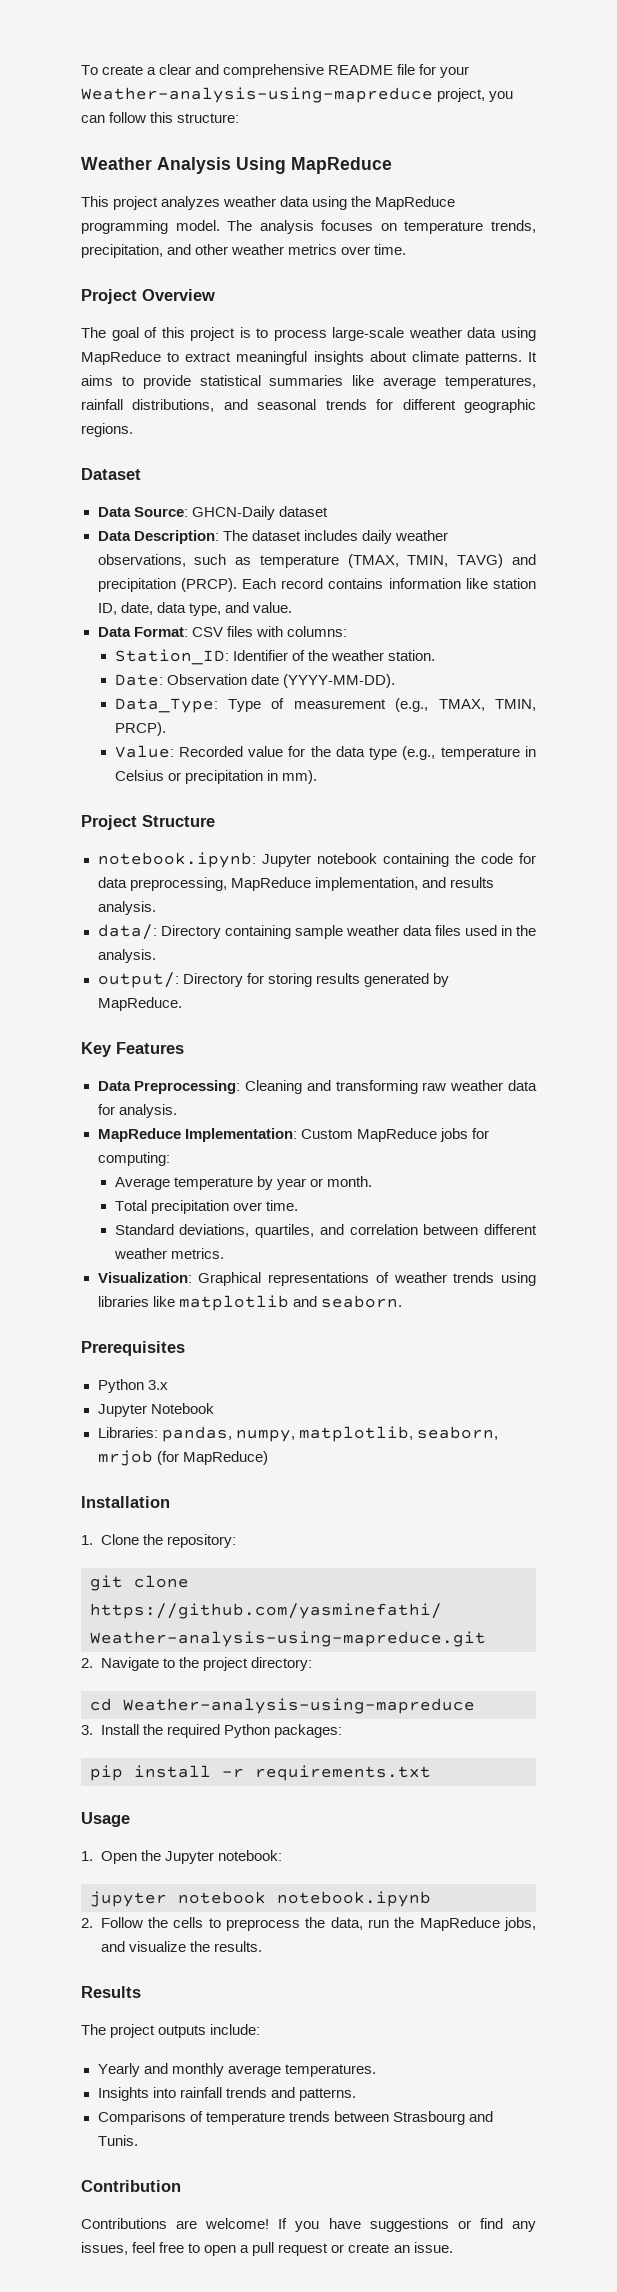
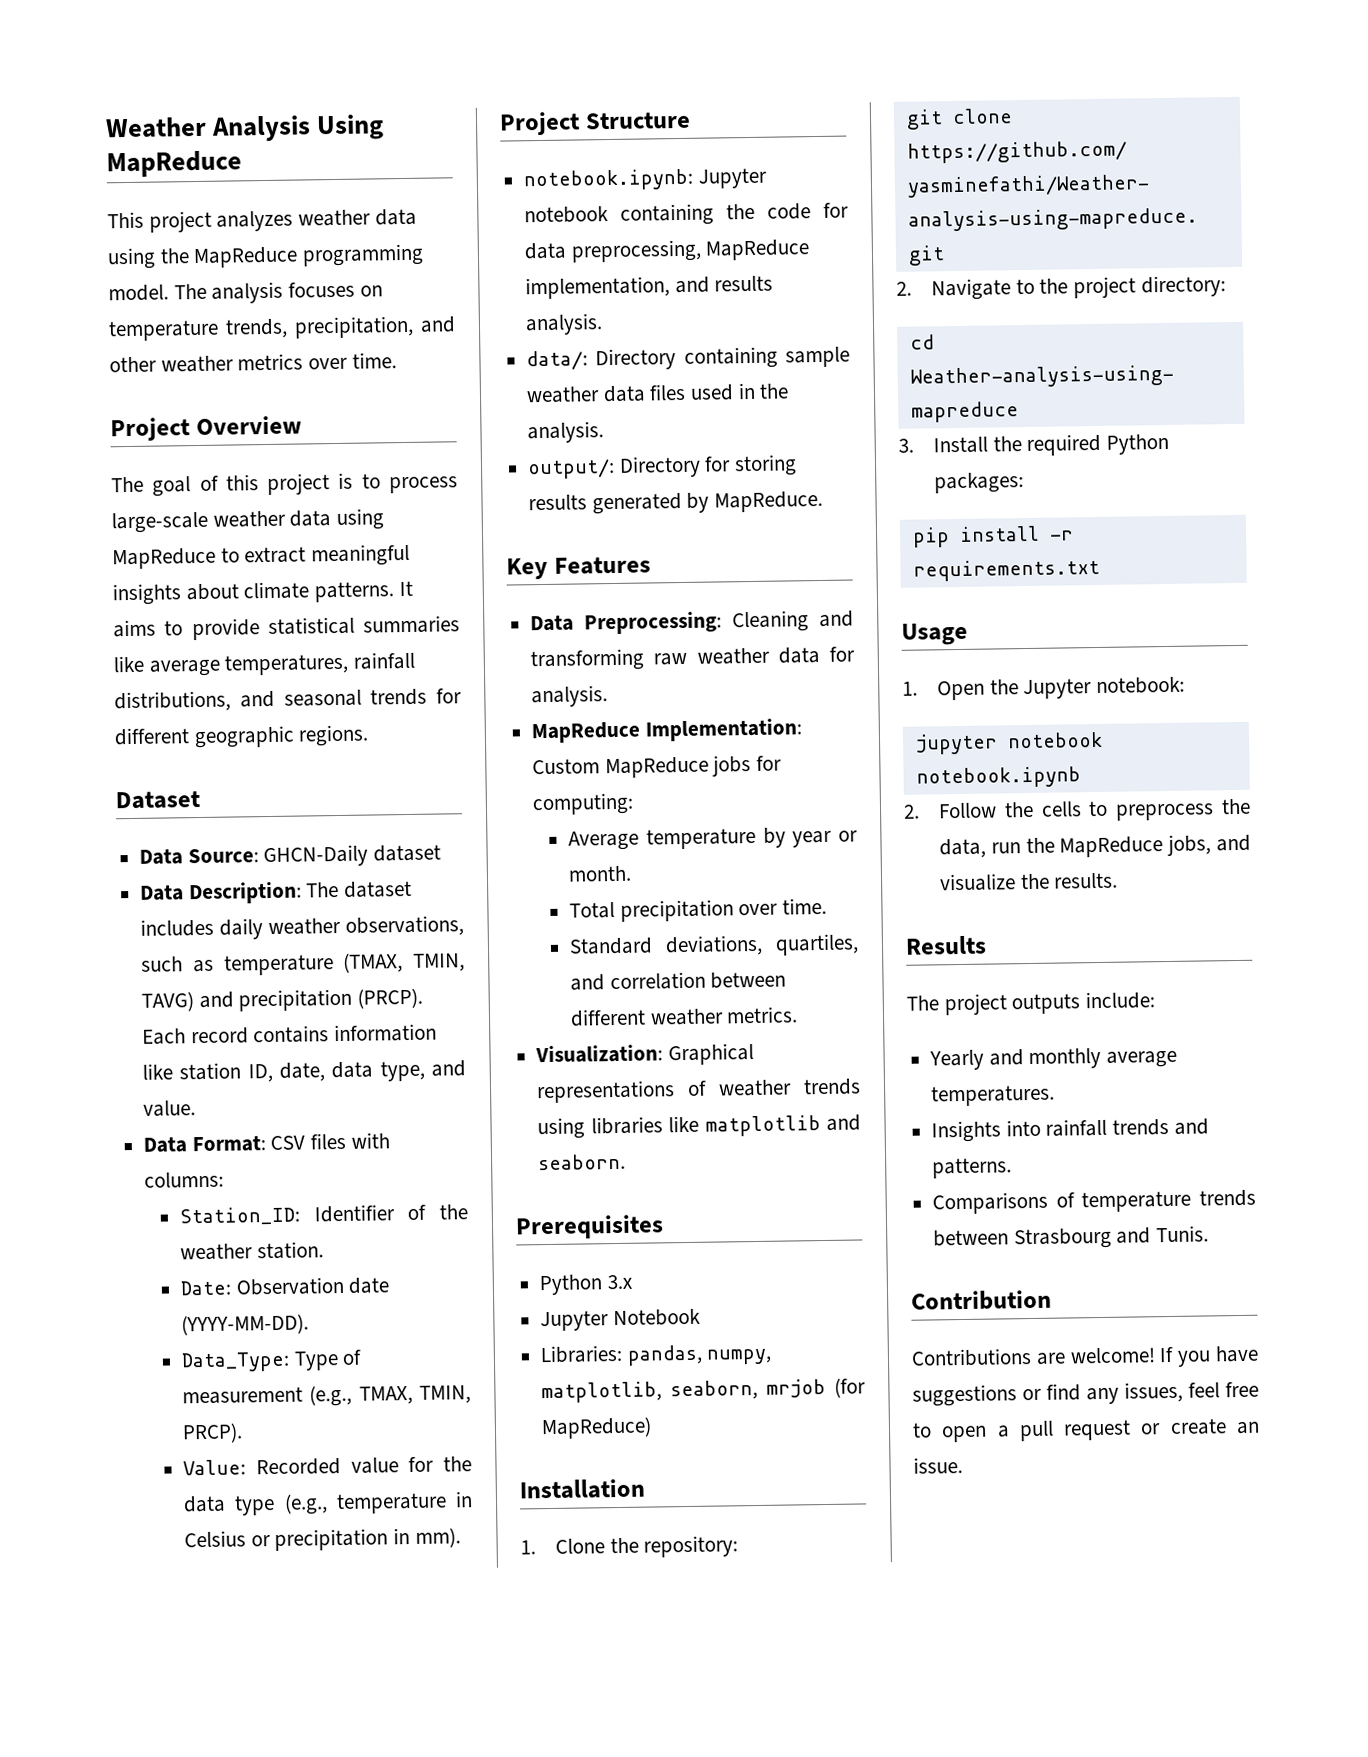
- To create a clear and comprehensive README file for your Weather-analysis-using-mapreduce project, you can follow this structure:

